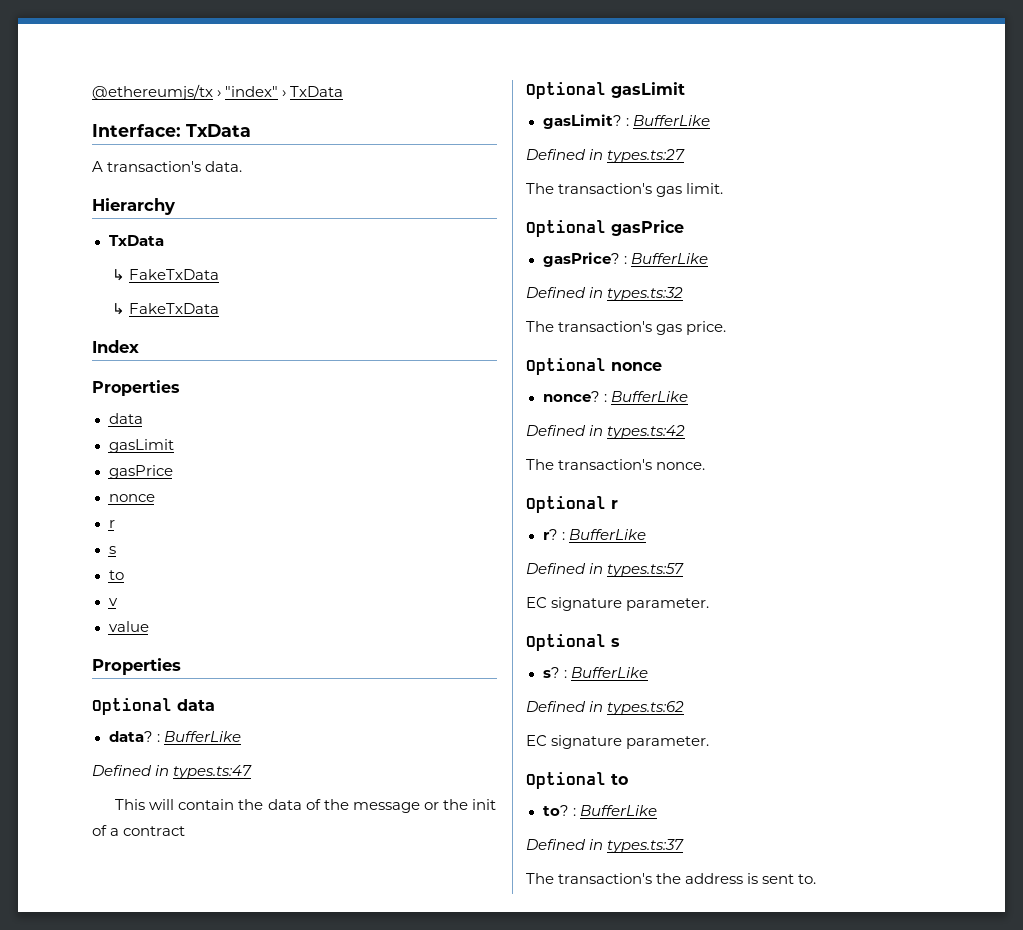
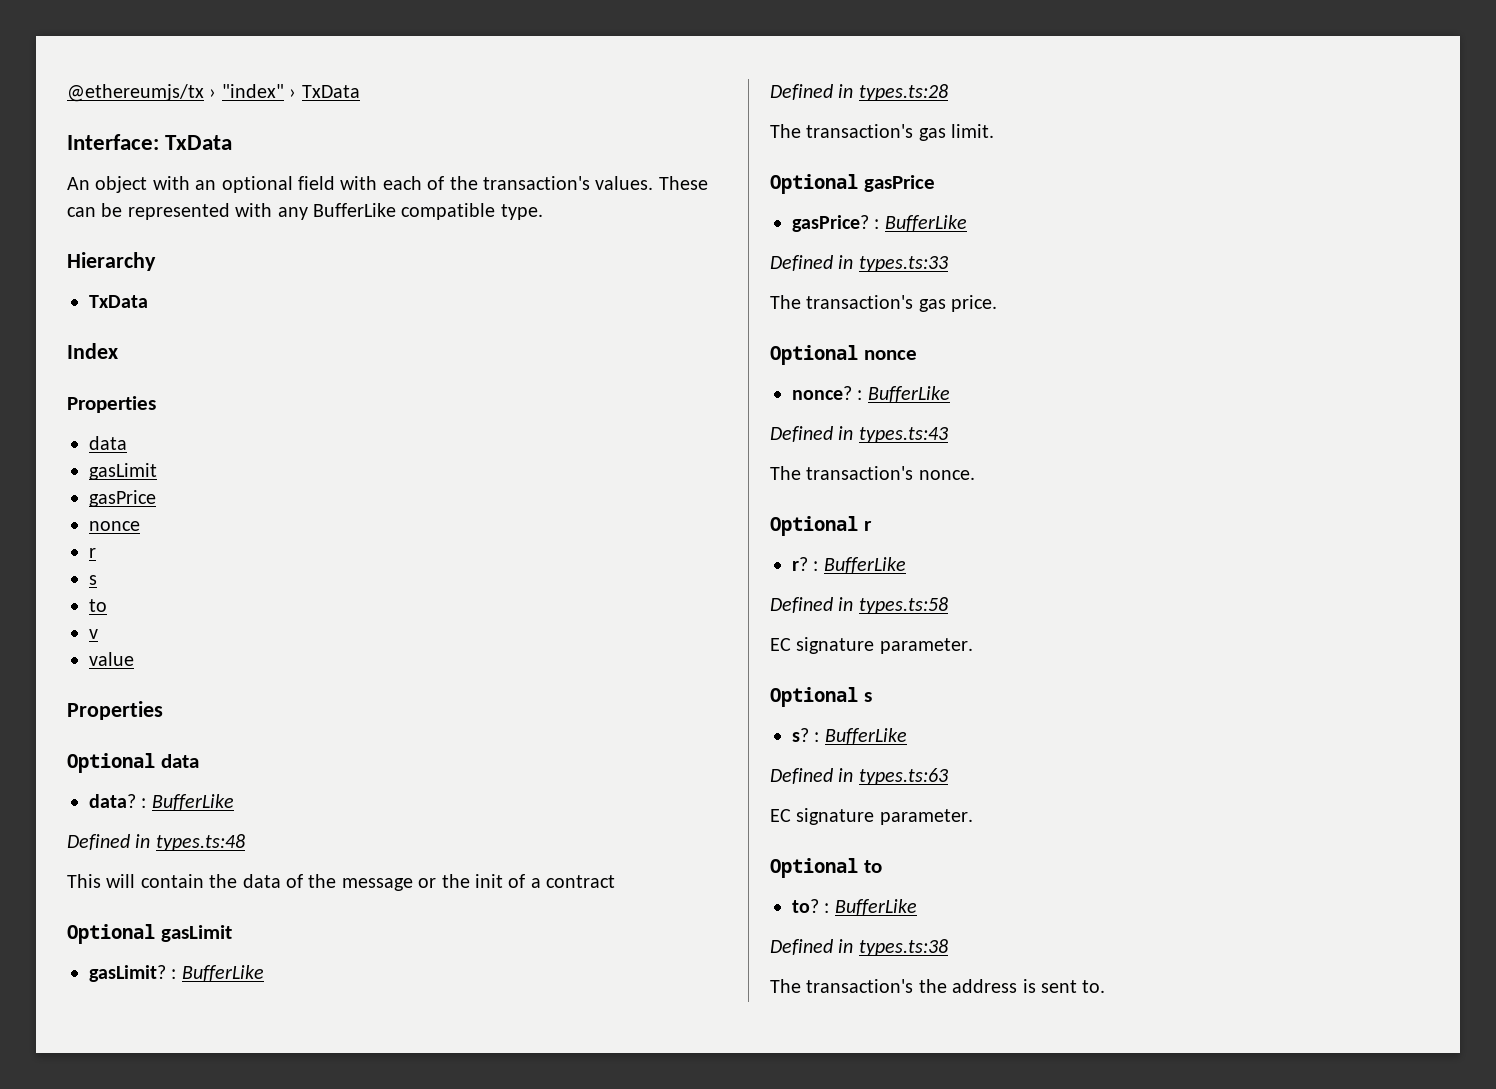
- A transaction's data.
+ An object with an optional field with each of the transaction's values. These can be represented with any BufferLike compatible type.
  Hierarchy
  TxData
- ↳ FakeTxData
- ↳ FakeTxData
- Defined in types.ts:47
+ Defined in types.ts:48
- Defined in types.ts:27
+ Defined in types.ts:28
- Defined in types.ts:32
+ Defined in types.ts:33
- Defined in types.ts:42
+ Defined in types.ts:43
- Defined in types.ts:57
+ Defined in types.ts:58
- Defined in types.ts:62
+ Defined in types.ts:63
- Defined in types.ts:37
+ Defined in types.ts:38

